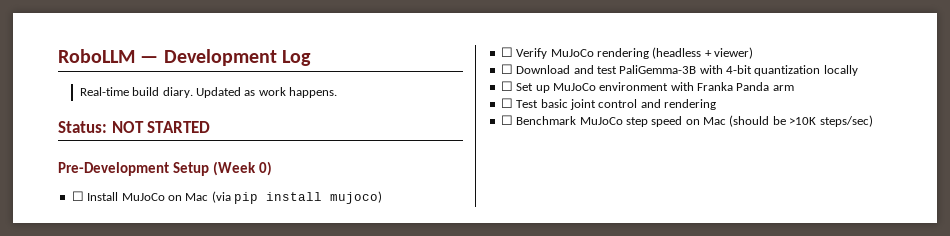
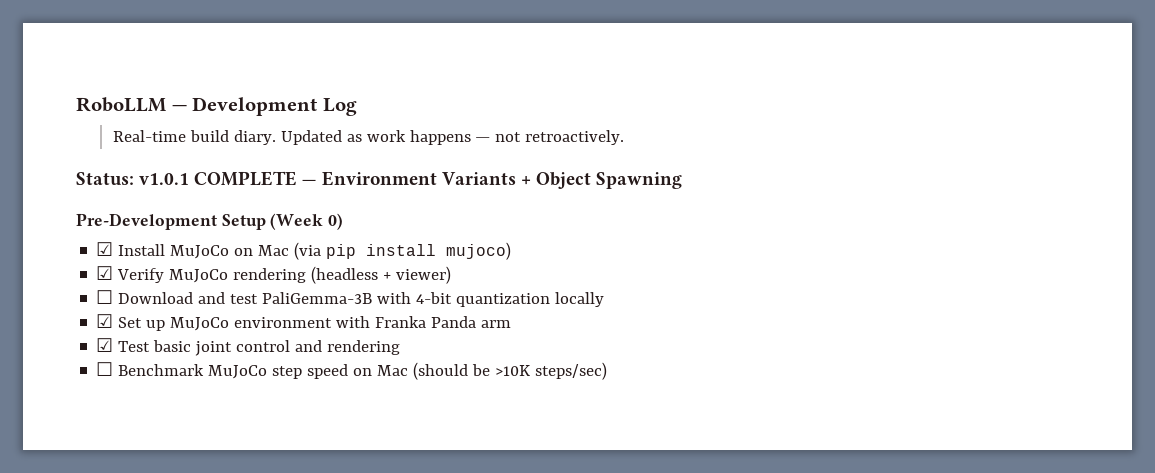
- Updated as work happens.
- Status: NOT STARTED
+ Updated as work happens — not retroactively.
+ Status: v1.0.1 COMPLETE — Environment Variants + Object Spawning
- ☐ Install MuJoCo on Mac (via pip install mujoco)
+ ☑ Install MuJoCo on Mac (via pip install mujoco)
- ☐ Verify MuJoCo rendering (headless + viewer)
+ ☑ Verify MuJoCo rendering (headless + viewer)
- ☐ Set up MuJoCo environment with Franka Panda arm
+ ☑ Set up MuJoCo environment with Franka Panda arm
- ☐ Test basic joint control and rendering
+ ☑ Test basic joint control and rendering

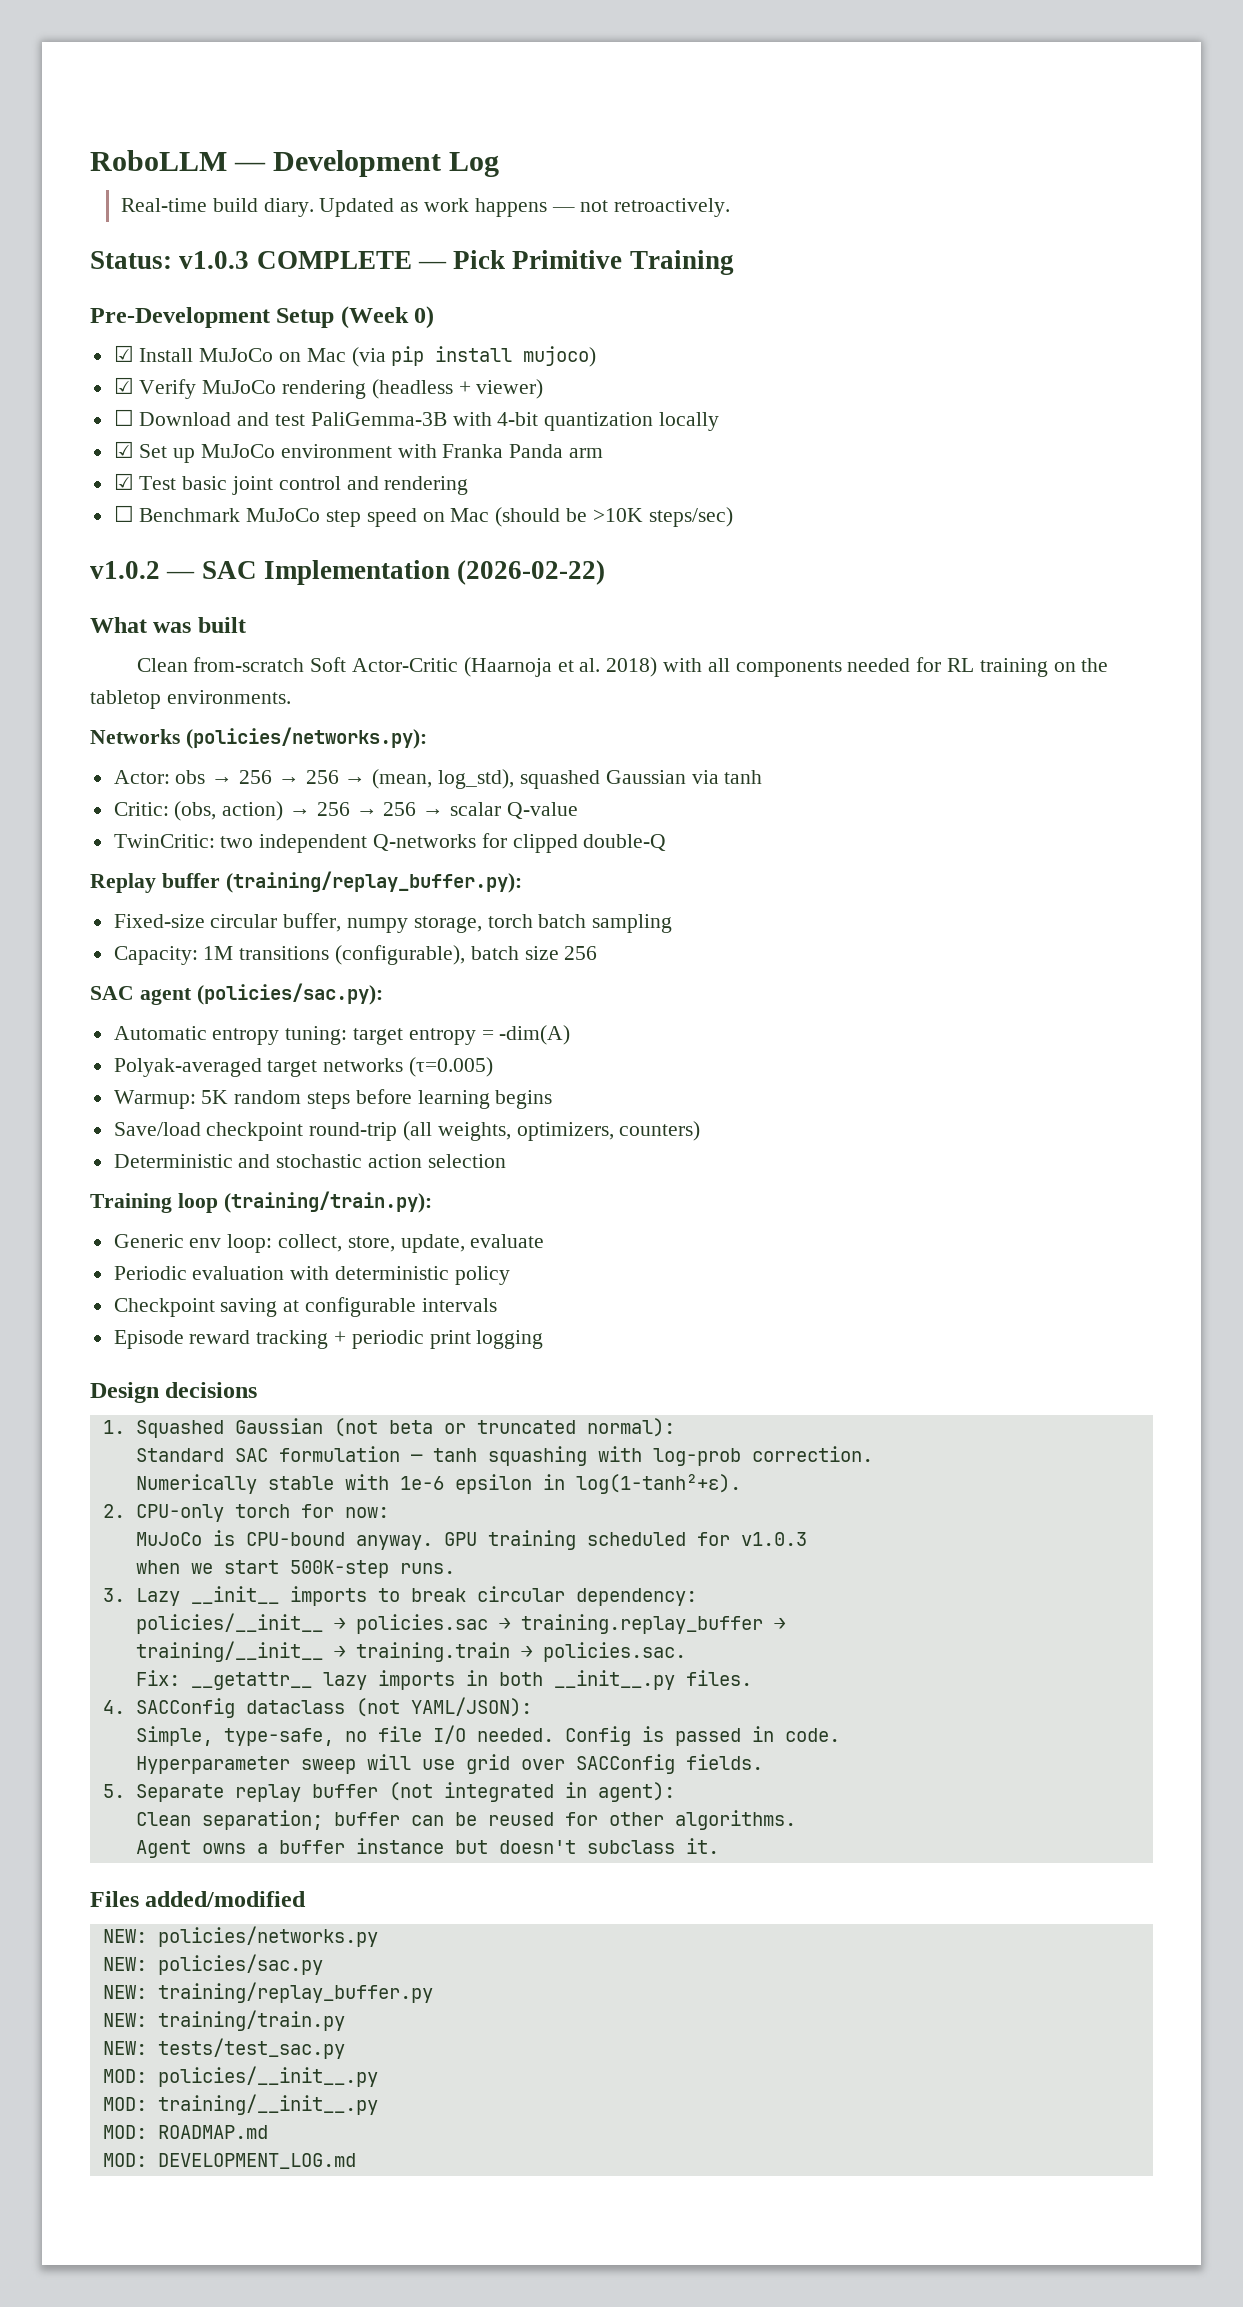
- Status: v1.0.1 COMPLETE — Environment Variants + Object Spawning
+ Status: v1.0.3 COMPLETE — Pick Primitive Training
+ v1.0.2 — SAC Implementation (2026-02-22)
+ What was built
+ Clean from-scratch Soft Actor-Critic (Haarnoja et al. 2018) with all components needed for RL training on the tabletop environments.
+ Networks (policies/networks.py):
+ Actor: obs → 256 → 256 → (mean, log_std), squashed Gaussian via tanh
+ Critic: (obs, action) → 256 → 256 → scalar Q-value
+ TwinCritic: two independent Q-networks for clipped double-Q
+ Replay buffer (training/replay_buffer.py):
+ Fixed-size circular buffer, numpy storage, torch batch sampling
+ Capacity: 1M transitions (configurable), batch size 256
+ SAC agent (policies/sac.py):
+ Automatic entropy tuning: target entropy = -dim(A)
+ Polyak-averaged target networks (τ=0.005)
+ Warmup: 5K random steps before learning begins
+ Save/load checkpoint round-trip (all weights, optimizers, counters)
+ Deterministic and stochastic action selection
+ Training loop (training/train.py):
+ Generic env loop: collect, store, update, evaluate
+ Periodic evaluation with deterministic policy
+ Checkpoint saving at configurable intervals
+ Episode reward tracking + periodic print logging
+ Design decisions
+ 1. Squashed Gaussian (not beta or truncated normal):
+ Standard SAC formulation — tanh squashing with log-prob correction.
+ Numerically stable with 1e-6 epsilon in log(1-tanh²+ε).
+ 2. CPU-only torch for now:
+ MuJoCo is CPU-bound anyway. GPU training scheduled for v1.0.3
+ when we start 500K-step runs.
+ 3. Lazy __init__ imports to break circular dependency:
+ policies/__init__ → policies.sac → training.replay_buffer →
+ training/__init__ → training.train → policies.sac.
+ Fix: __getattr__ lazy imports in both __init__.py files.
+ 4. SACConfig dataclass (not YAML/JSON):
+ Simple, type-safe, no file I/O needed. Config is passed in code.
+ Hyperparameter sweep will use grid over SACConfig fields.
+ 5. Separate replay buffer (not integrated in agent):
+ Clean separation; buffer can be reused for other algorithms.
+ Agent owns a buffer instance but doesn't subclass it.
+ Files added/modified
+ NEW: policies/networks.py
+ NEW: policies/sac.py
+ NEW: training/replay_buffer.py
+ NEW: training/train.py
+ NEW: tests/test_sac.py
+ MOD: policies/__init__.py
+ MOD: training/__init__.py
+ MOD: ROADMAP.md
+ MOD: DEVELOPMENT_LOG.md

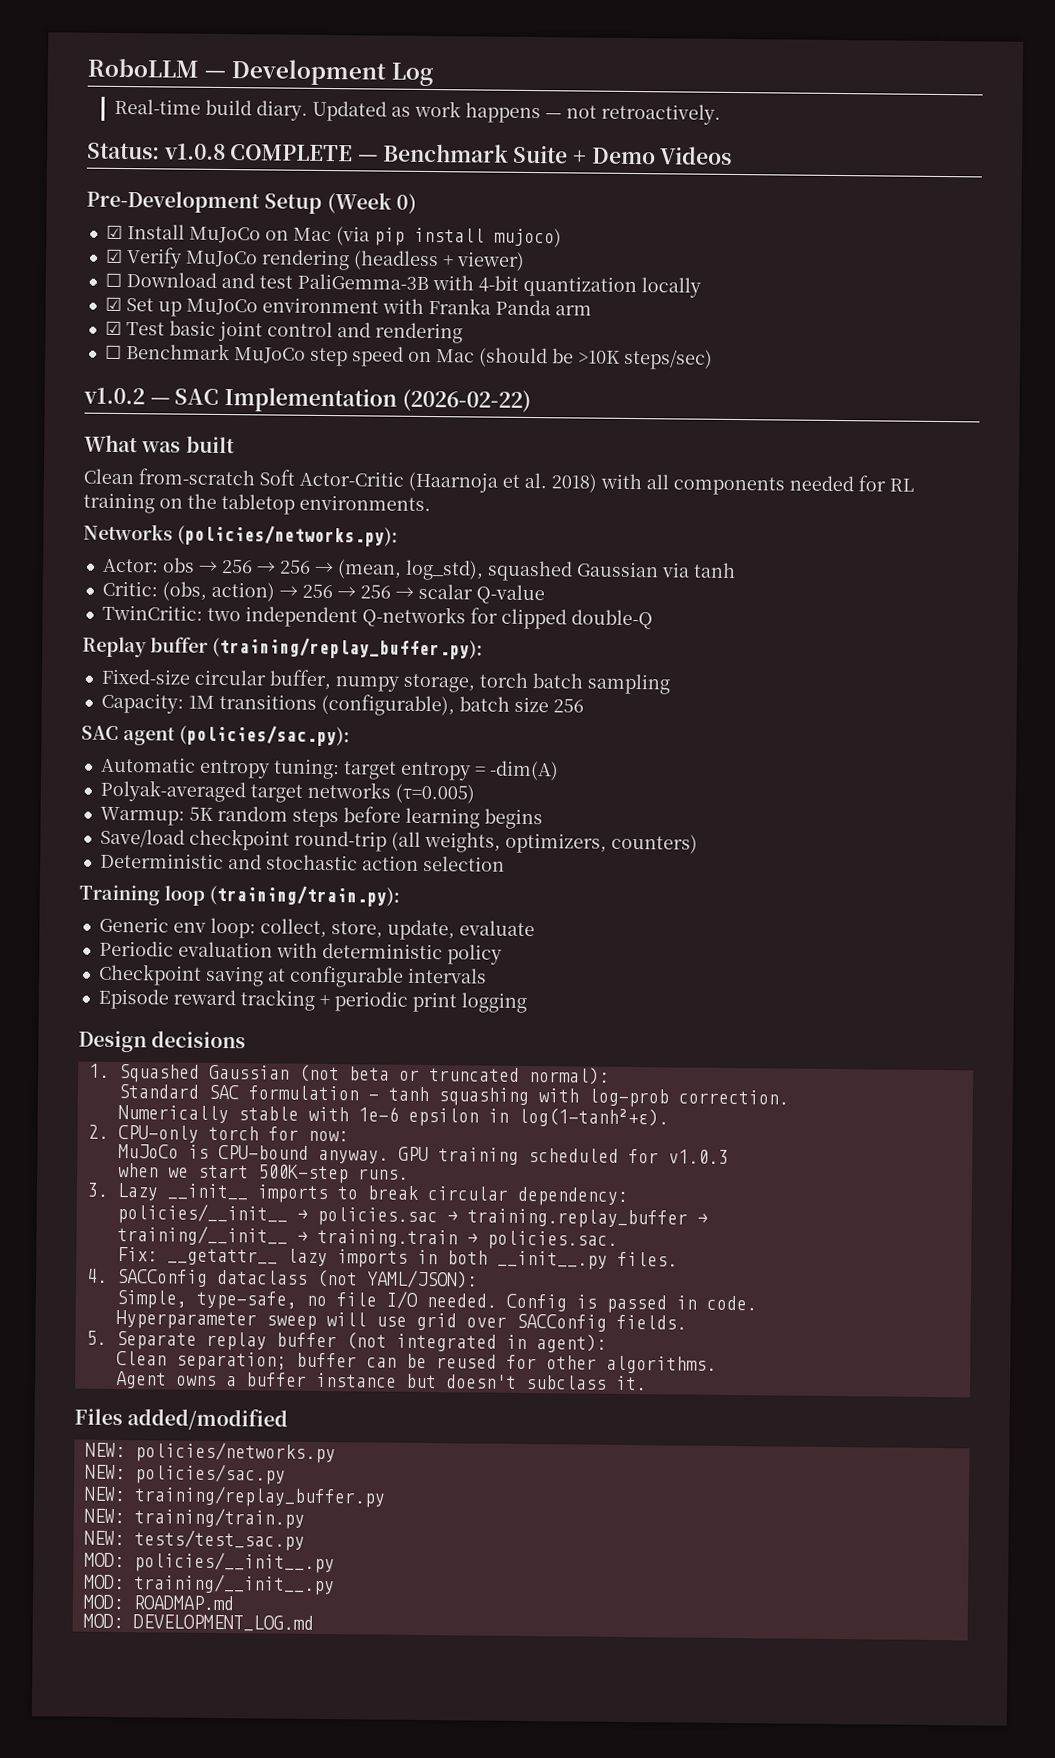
- Status: v1.0.3 COMPLETE — Pick Primitive Training
+ Status: v1.0.8 COMPLETE — Benchmark Suite + Demo Videos

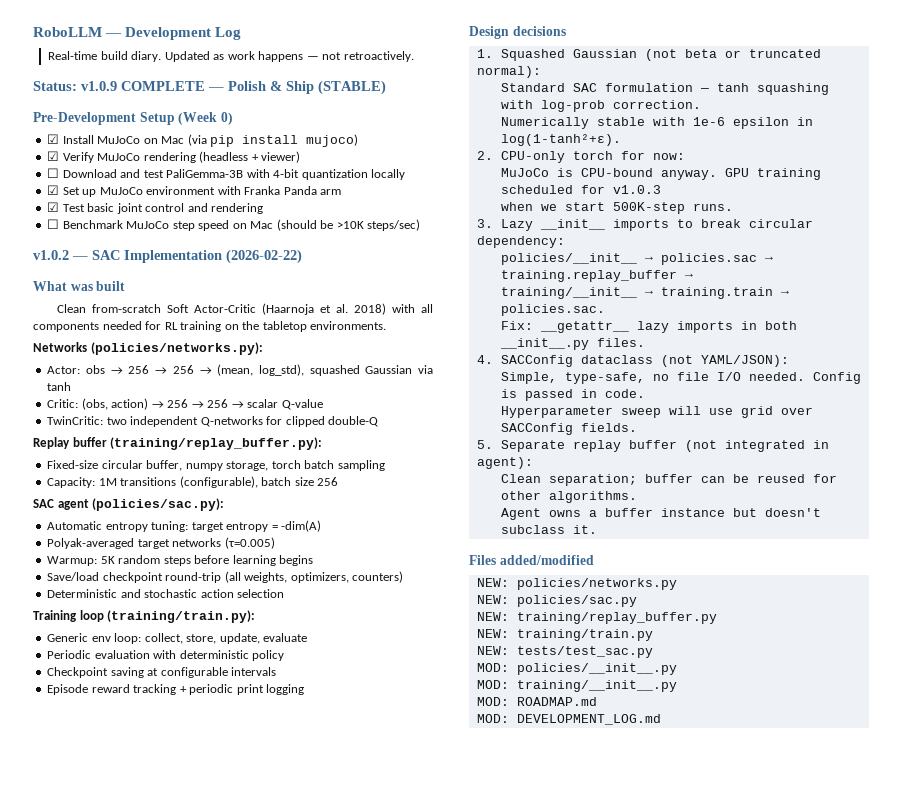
- Status: v1.0.8 COMPLETE — Benchmark Suite + Demo Videos
+ Status: v1.0.9 COMPLETE — Polish & Ship (STABLE)

